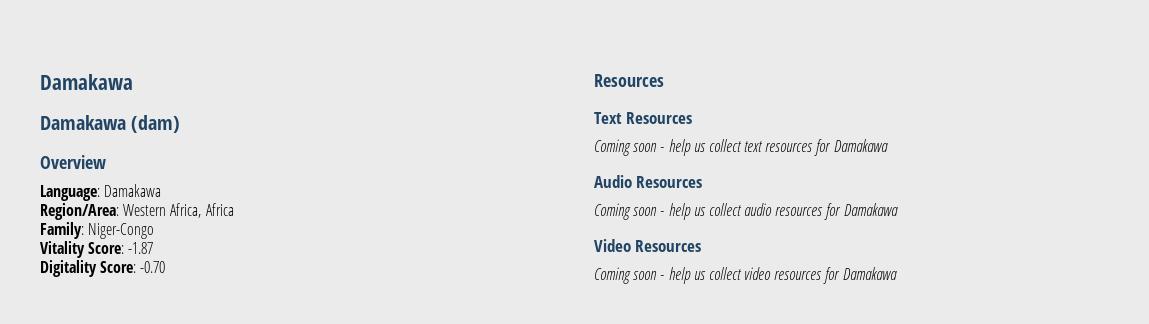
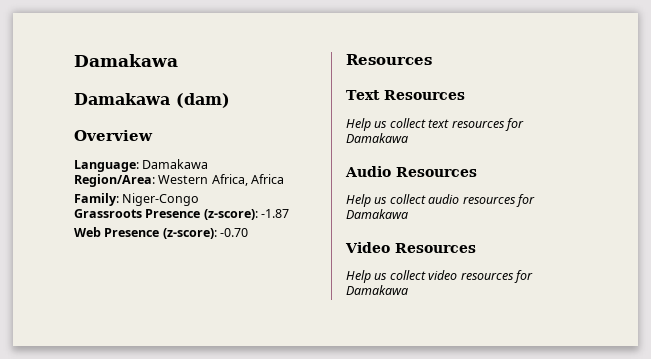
- Vitality Score: -1.87
- Digitality Score: -0.70
+ Grassroots Presence (z-score): -1.87
+ Web Presence (z-score): -0.70
- Coming soon - help us collect text resources for Damakawa
+ Help us collect text resources for Damakawa
- Coming soon - help us collect audio resources for Damakawa
+ Help us collect audio resources for Damakawa
- Coming soon - help us collect video resources for Damakawa
+ Help us collect video resources for Damakawa

